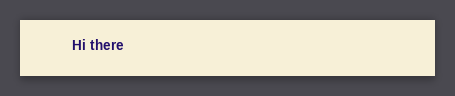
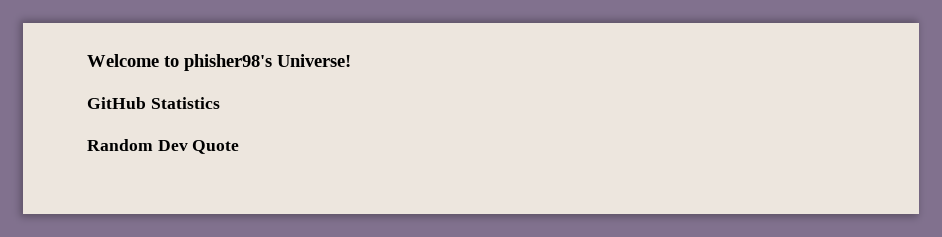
- Hi there
+ Welcome to phisher98's Universe!
+ GitHub Statistics
+ Random Dev Quote

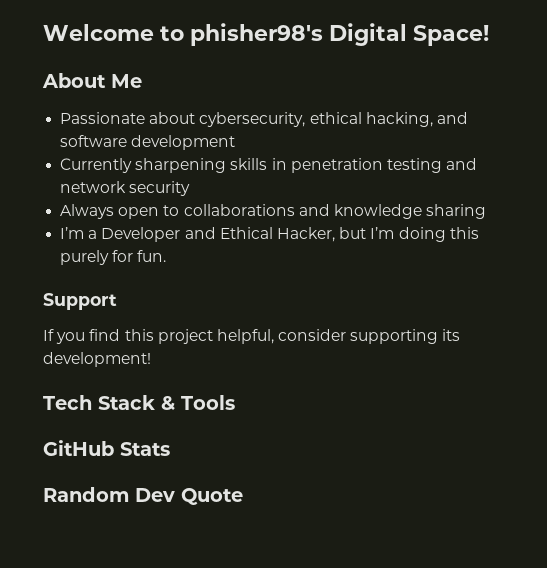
- Welcome to phisher98's Universe!
+ Welcome to phisher98's Digital Space!
+ About Me
+ Passionate about cybersecurity, ethical hacking, and software development
+ Currently sharpening skills in penetration testing and network security
+ Always open to collaborations and knowledge sharing
+ I’m a Developer and Ethical Hacker, but I’m doing this purely for fun.
+ Support
+ If you find this project helpful, consider supporting its development!
+ Tech Stack & Tools
- GitHub Statistics
+ GitHub Stats

